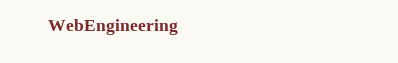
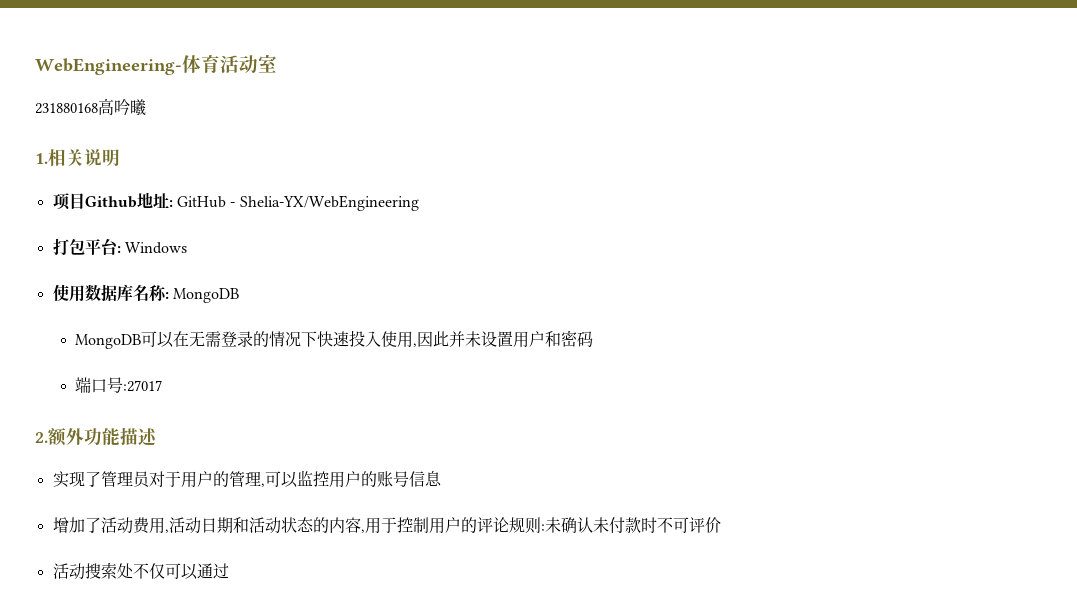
- WebEngineering
+ WebEngineering-体育活动室
+ 231880168高吟曦
+ 1.相关说明
+ 项目Github地址: GitHub - Shelia-YX/WebEngineering
+ 打包平台: Windows
+ 使用数据库名称: MongoDB
+ MongoDB可以在无需登录的情况下快速投入使用,因此并未设置用户和密码
+ 端口号:27017
+ 2.额外功能描述
+ 实现了管理员对于用户的管理,可以监控用户的账号信息
+ 增加了活动费用,活动日期和活动状态的内容,用于控制用户的评论规则:未确认未付款时不可评价
+ 活动搜索处不仅可以通过

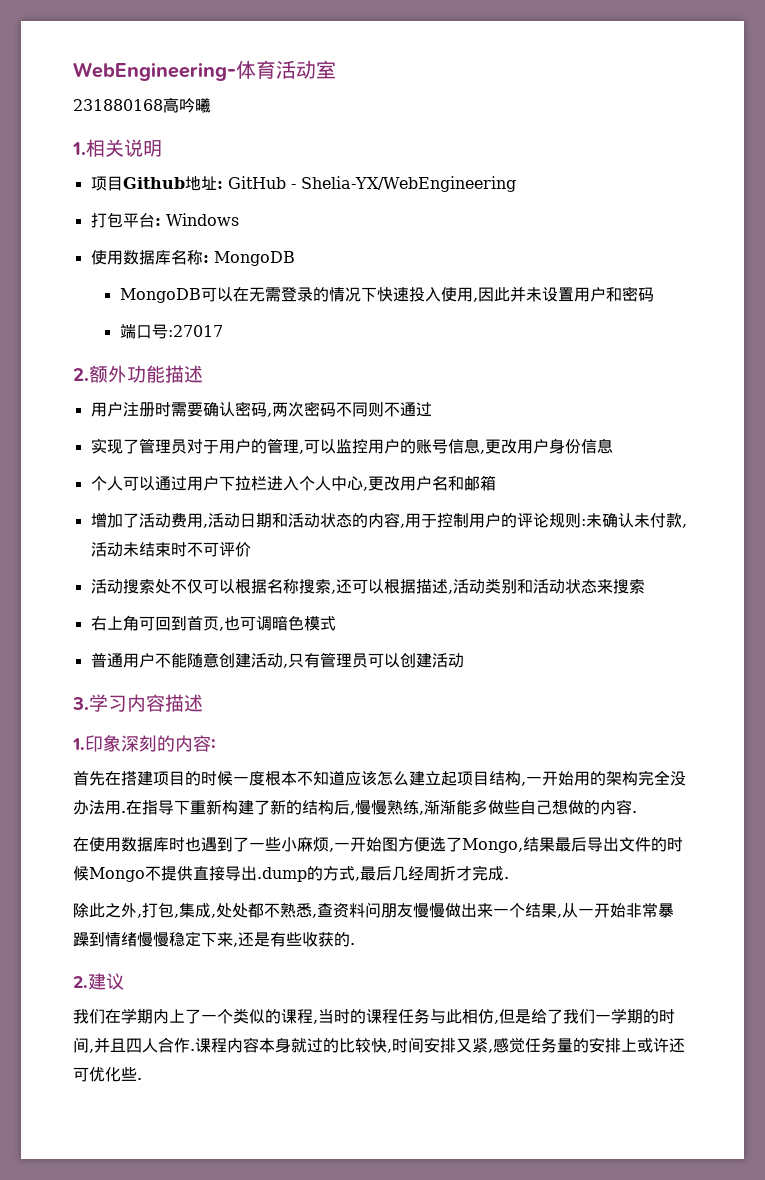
+ 用户注册时需要确认密码,两次密码不同则不通过
- 实现了管理员对于用户的管理,可以监控用户的账号信息
+ 实现了管理员对于用户的管理,可以监控用户的账号信息,更改用户身份信息
+ 个人可以通过用户下拉栏进入个人中心,更改用户名和邮箱
- 增加了活动费用,活动日期和活动状态的内容,用于控制用户的评论规则:未确认未付款时不可评价
+ 增加了活动费用,活动日期和活动状态的内容,用于控制用户的评论规则:未确认未付款,活动未结束时不可评价
- 活动搜索处不仅可以通过
+ 活动搜索处不仅可以根据名称搜索,还可以根据描述,活动类别和活动状态来搜索
+ 右上角可回到首页,也可调暗色模式
+ 普通用户不能随意创建活动,只有管理员可以创建活动
+ 3.学习内容描述
+ 1.印象深刻的内容:
+ 首先在搭建项目的时候一度根本不知道应该怎么建立起项目结构,一开始用的架构完全没办法用.在指导下重新构建了新的结构后,慢慢熟练,渐渐能多做些自己想做的内容.
+ 在使用数据库时也遇到了一些小麻烦,一开始图方便选了Mongo,结果最后导出文件的时候Mongo不提供直接导出.dump的方式,最后几经周折才完成.
+ 除此之外,打包,集成,处处都不熟悉,查资料问朋友慢慢做出来一个结果,从一开始非常暴躁到情绪慢慢稳定下来,还是有些收获的.
+ 2.建议
+ 我们在学期内上了一个类似的课程,当时的课程任务与此相仿,但是给了我们一学期的时间,并且四人合作.课程内容本身就过的比较快,时间安排又紧,感觉任务量的安排上或许还可优化些.

